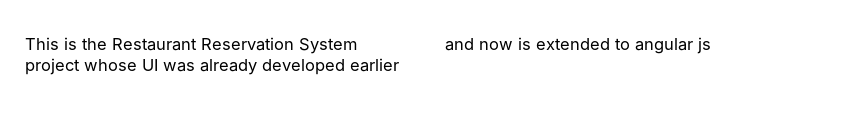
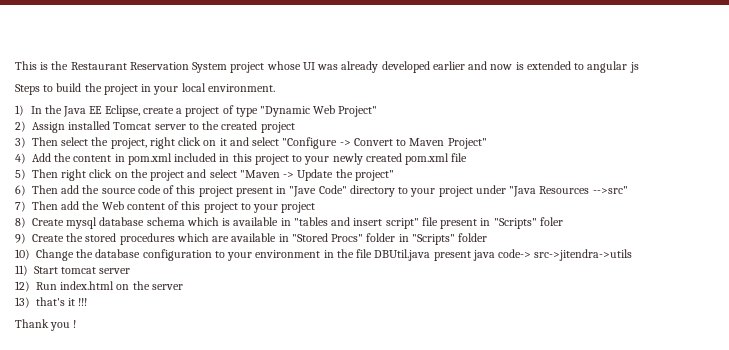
+ Steps to build the project in your local environment.
+ 1) In the Java EE Eclipse, create a project of type "Dynamic Web Project"
+ 2) Assign installed Tomcat server to the created project
+ 3) Then select the project, right click on it and select "Configure -> Convert to Maven Project"
+ 4) Add the content in pom.xml included in this project to your newly created pom.xml file
+ 5) Then right click on the project and select "Maven -> Update the project"
+ 6) Then add the source code of this project present in "Jave Code" directory to your project under "Java Resources -->src"
+ 7) Then add the Web content of this project to your project
+ 8) Create mysql database schema which is available in "tables and insert script" file present in "Scripts" foler
+ 9) Create the stored procedures which are available in "Stored Procs" folder in "Scripts" folder
+ 10) Change the database configuration to your environment in the file DBUtil.java present java code-> src->jitendra->utils
+ 11) Start tomcat server
+ 12) Run index.html on the server
+ 13) that's it !!!
+ Thank you !

